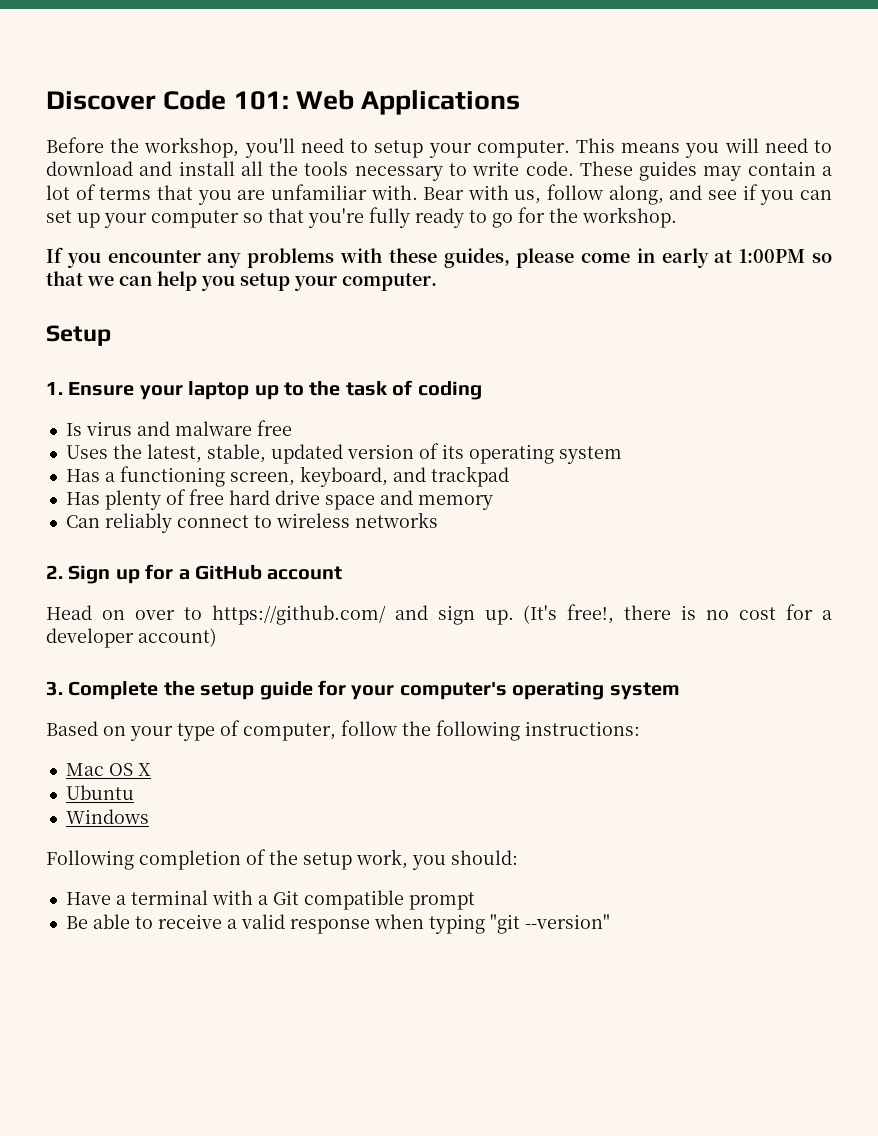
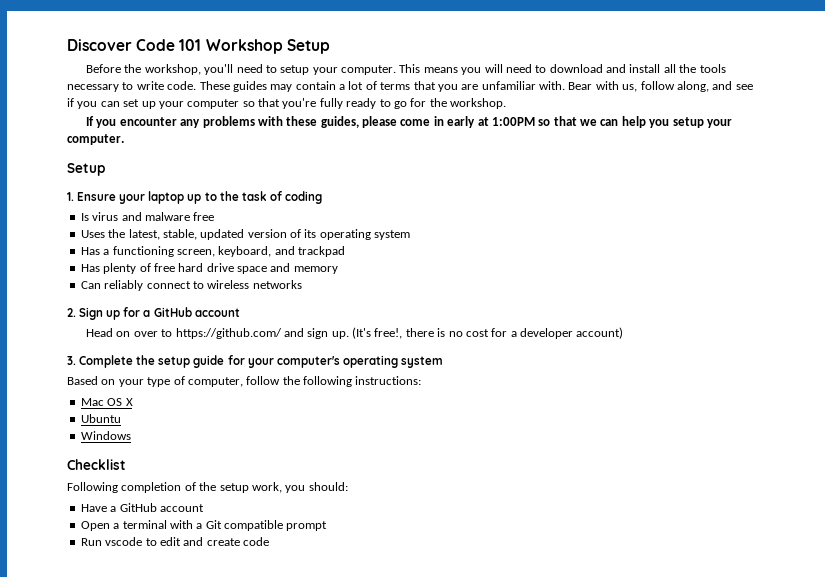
- Discover Code 101: Web Applications
+ Discover Code 101 Workshop Setup
+ Checklist
- Have a terminal with a Git compatible prompt
+ Have a GitHub account
+ Open a terminal with a Git compatible prompt
- Be able to receive a valid response when typing "git --version"
+ Run vscode to edit and create code

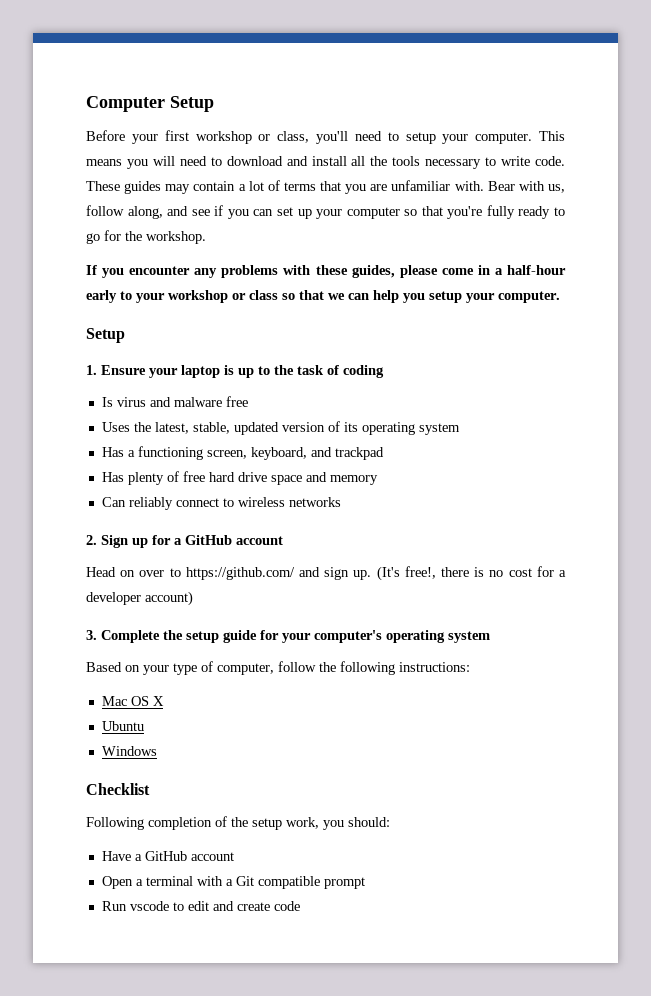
- Discover Code 101 Workshop Setup
- Before the workshop, you'll need to setup your computer.
+ Computer Setup
+ Before your first workshop or class, you'll need to setup your computer.
- If you encounter any problems with these guides, please come in early at 1:00PM so that we can help you setup your computer.
+ If you encounter any problems with these guides, please come in a half-hour early to your workshop or class so that we can help you setup your computer.
- 1. Ensure your laptop up to the task of coding
+ 1. Ensure your laptop is up to the task of coding

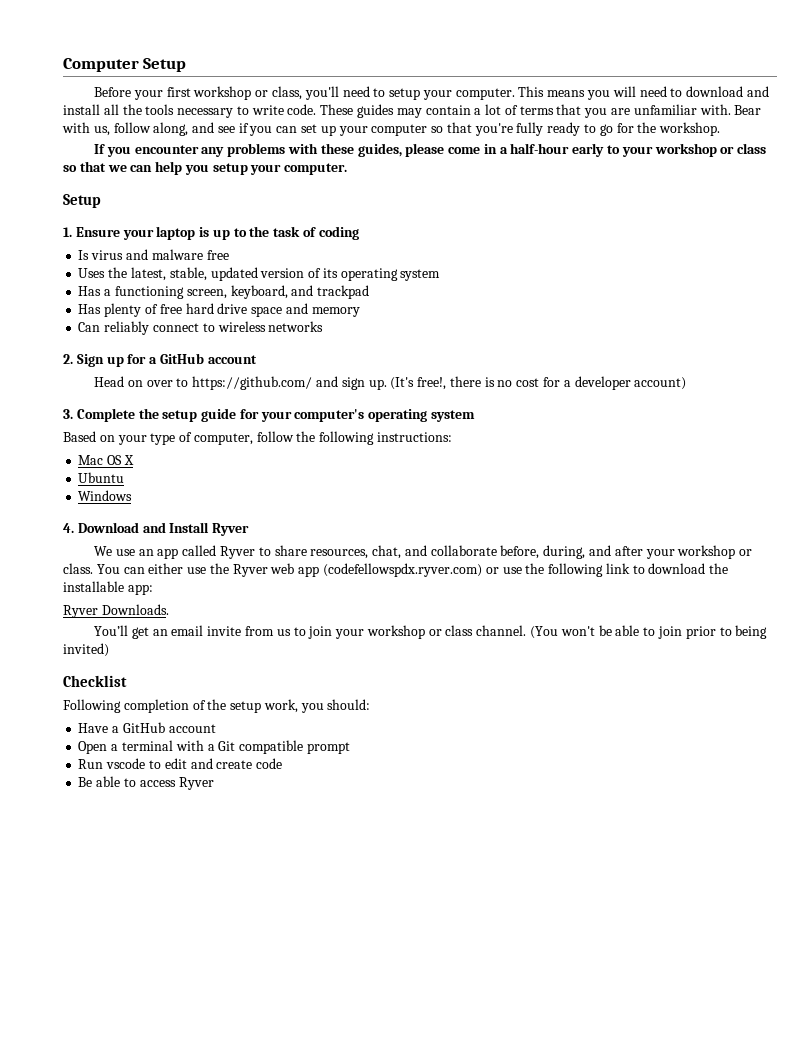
+ 4. Download and Install Ryver
+ We use an app called Ryver to share resources, chat, and collaborate before, during, and after your workshop or class. You can either use the Ryver web app (codefellowspdx.ryver.com) or use the following link to download the installable app:
+ Ryver Downloads.
+ You’ll get an email invite from us to join your workshop or class channel. (You won't be able to join prior to being invited)
+ Be able to access Ryver

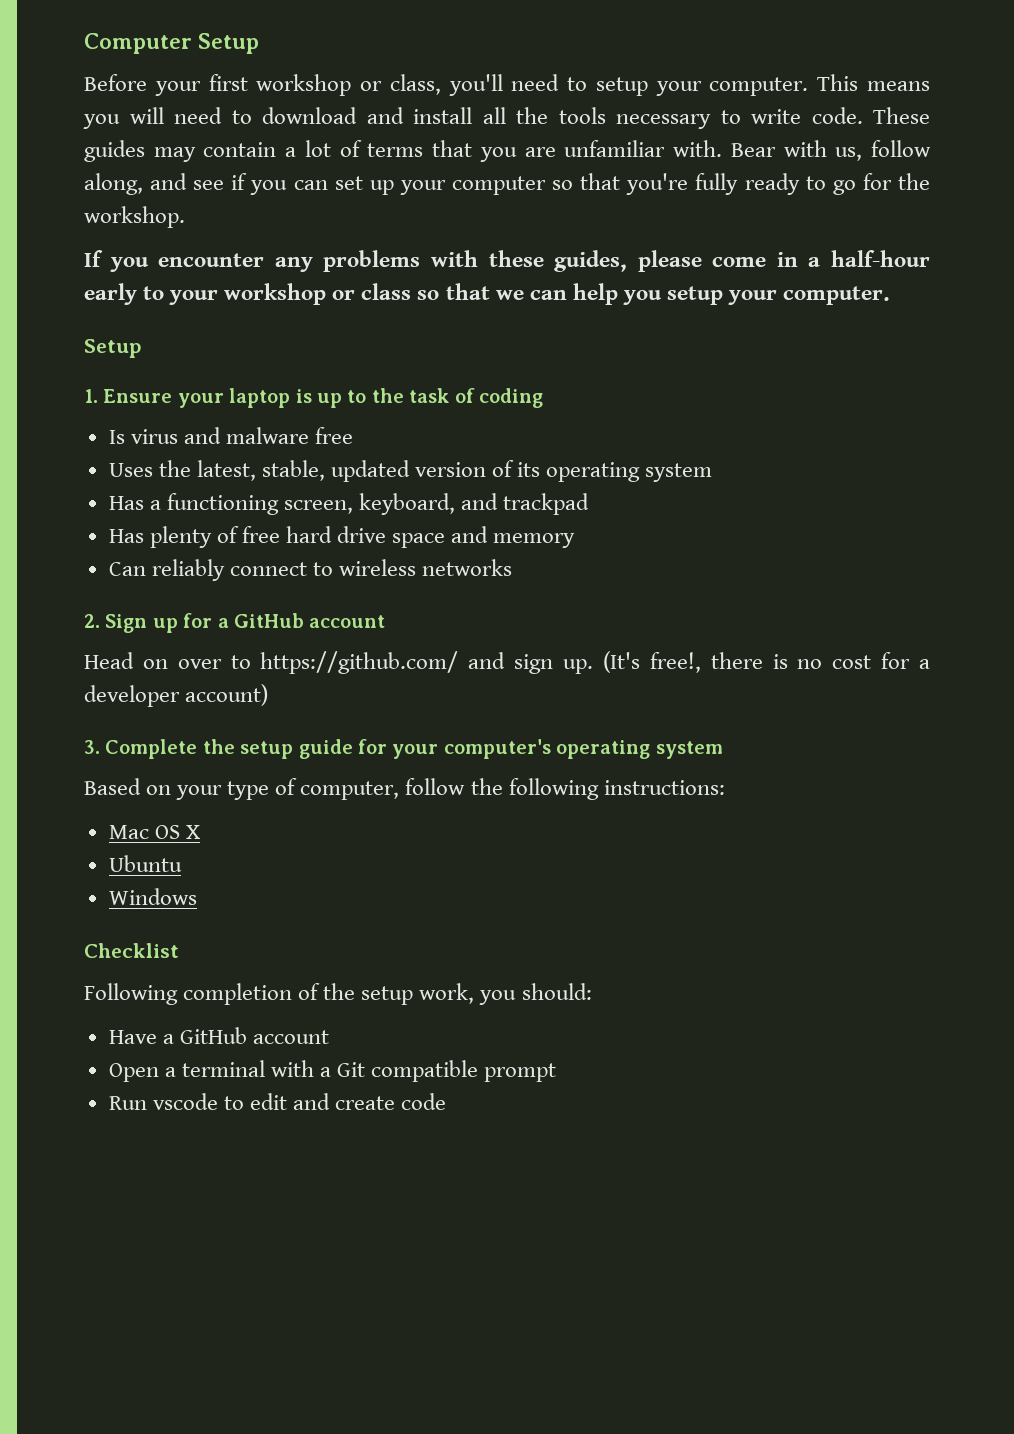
- 4. Download and Install Ryver
- We use an app called Ryver to share resources, chat, and collaborate before, during, and after your workshop or class. You can either use the Ryver web app (codefellowspdx.ryver.com) or use the following link to download the installable app:
- Ryver Downloads.
- You’ll get an email invite from us to join your workshop or class channel. (You won't be able to join prior to being invited)
- Be able to access Ryver

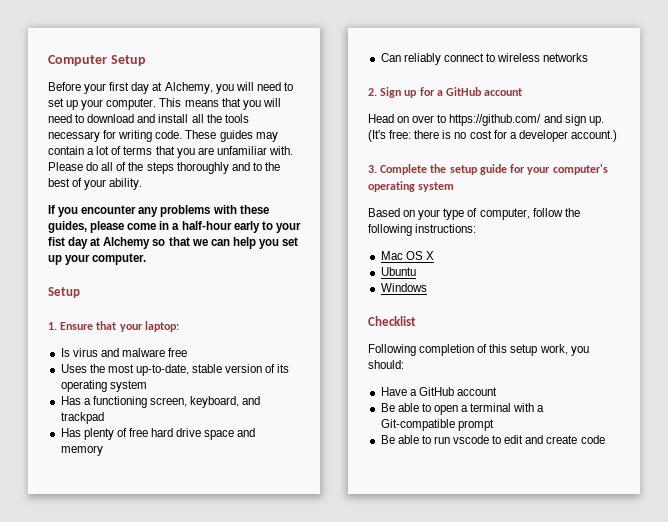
- Before your first workshop or class, you'll need to setup your computer.
+ Before your first day at Alchemy, you will need to set up your computer.
- This means you will need to download and install all the tools necessary to write code.
+ This means that you will need to download and install all the tools necessary for writing code.
- Bear with us, follow along, and see if you can set up your computer so that you're fully ready to go for the workshop.
+ Please do all of the steps thoroughly and to the best of your ability.
- If you encounter any problems with these guides, please come in a half-hour early to your workshop or class so that we can help you setup your computer.
+ If you encounter any problems with these guides, please come in a half-hour early to your fist day at Alchemy so that we can help you set up your computer.
- 1. Ensure your laptop is up to the task of coding
+ 1. Ensure that your laptop:
- Uses the latest, stable, updated version of its operating system
+ Uses the most up-to-date, stable version of its operating system
- (It's free!, there is no cost for a developer account)
+ (It's free: there is no cost for a developer account.)
- Following completion of the setup work, you should:
+ Following completion of this setup work, you should:
- Open a terminal with a Git compatible prompt
+ Be able to open a terminal with a Git-compatible prompt
- Run vscode to edit and create code
+ Be able to run vscode to edit and create code

